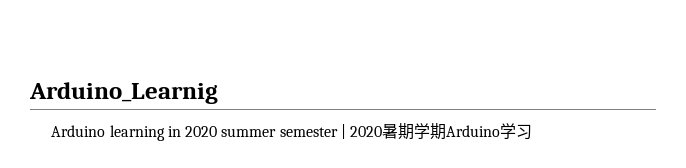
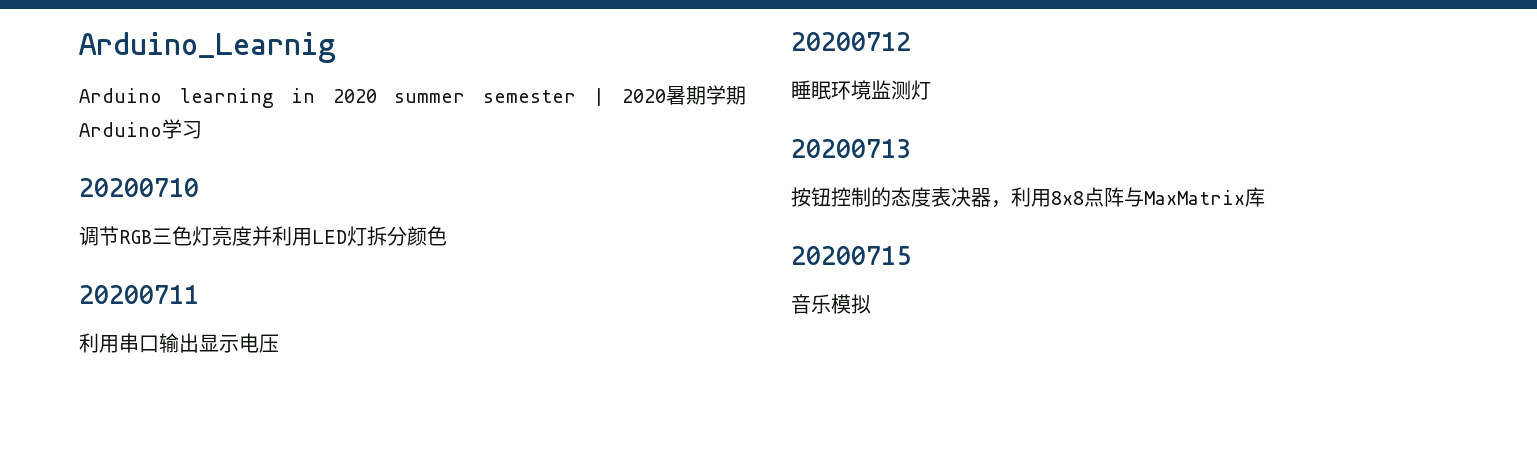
+ 20200710
+ 调节RGB三色灯亮度并利用LED灯拆分颜色
+ 20200711
+ 利用串口输出显示电压
+ 20200712
+ 睡眠环境监测灯
+ 20200713
+ 按钮控制的态度表决器，利用8x8点阵与MaxMatrix库
+ 20200715
+ 音乐模拟

